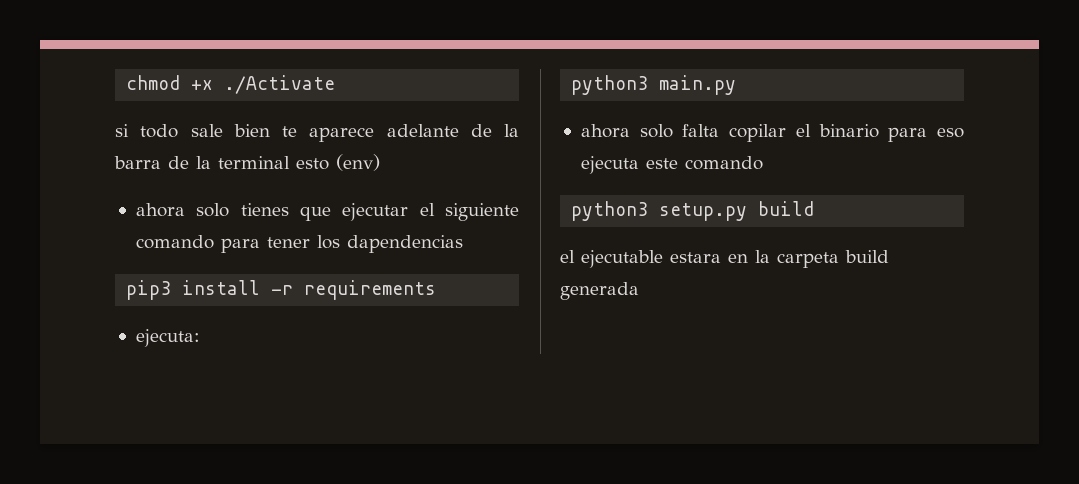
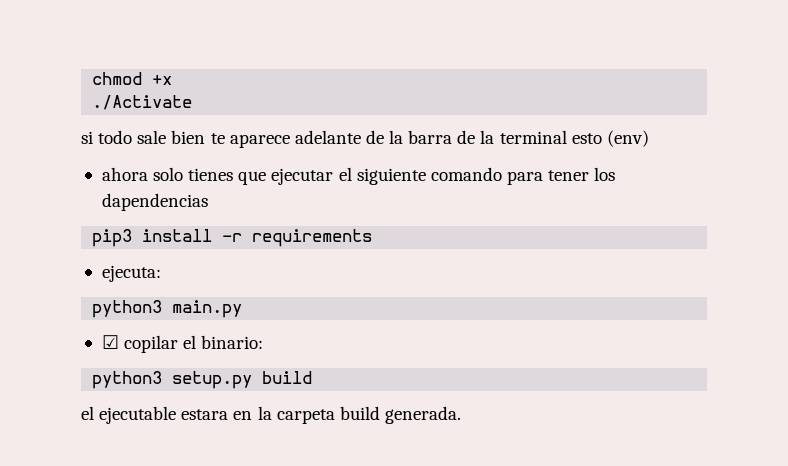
- chmod +x ./Activate
+ chmod +x
+ ./Activate
- ahora solo falta copilar el binario para eso ejecuta este comando
+ ☑ copilar el binario:
- el ejecutable estara en la carpeta build generada
+ el ejecutable estara en la carpeta build generada.

